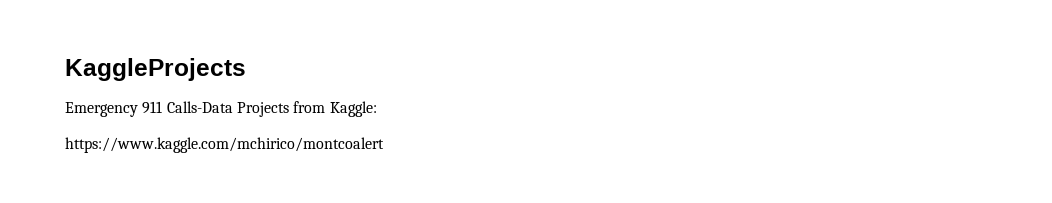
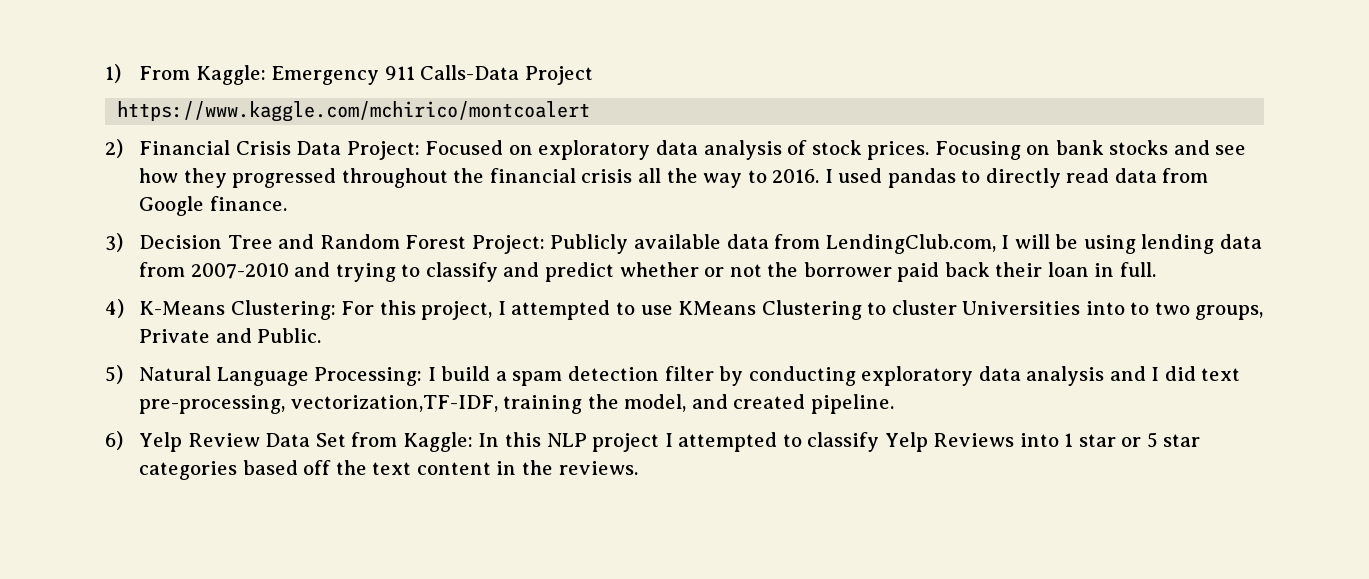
- KaggleProjects
- Emergency 911 Calls-Data Projects from Kaggle:
+ 1) From Kaggle: Emergency 911 Calls-Data Project
  https://www.kaggle.com/mchirico/montcoalert
+ 2) Financial Crisis Data Project: Focused on exploratory data analysis of stock prices. Focusing on bank stocks and see how they progressed throughout the financial crisis all the way to 2016. I used pandas to directly read data from Google finance.
+ 3) Decision Tree and Random Forest Project: Publicly available data from LendingClub.com, I will be using lending data from 2007-2010 and trying to classify and predict whether or not the borrower paid back their loan in full.
+ 4) K-Means Clustering: For this project, I attempted to use KMeans Clustering to cluster Universities into to two groups, Private and Public.
+ 5) Natural Language Processing: I build a spam detection filter by conducting exploratory data analysis and I did text pre-processing, vectorization,TF-IDF, training the model, and created pipeline.
+ 6) Yelp Review Data Set from Kaggle: In this NLP project I attempted to classify Yelp Reviews into 1 star or 5 star categories based off the text content in the reviews.

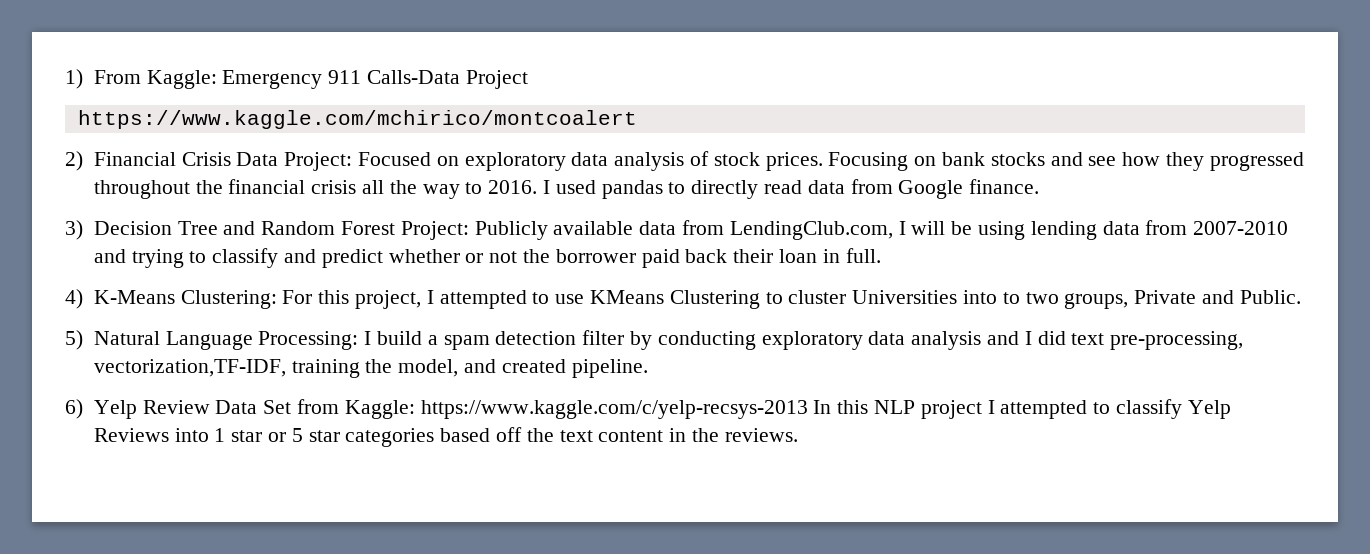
- 6) Yelp Review Data Set from Kaggle: In this NLP project I attempted to classify Yelp Reviews into 1 star or 5 star categories based off the text content in the reviews.
+ 6) Yelp Review Data Set from Kaggle: https://www.kaggle.com/c/yelp-recsys-2013 In this NLP project I attempted to classify Yelp Reviews into 1 star or 5 star categories based off the text content in the reviews.

